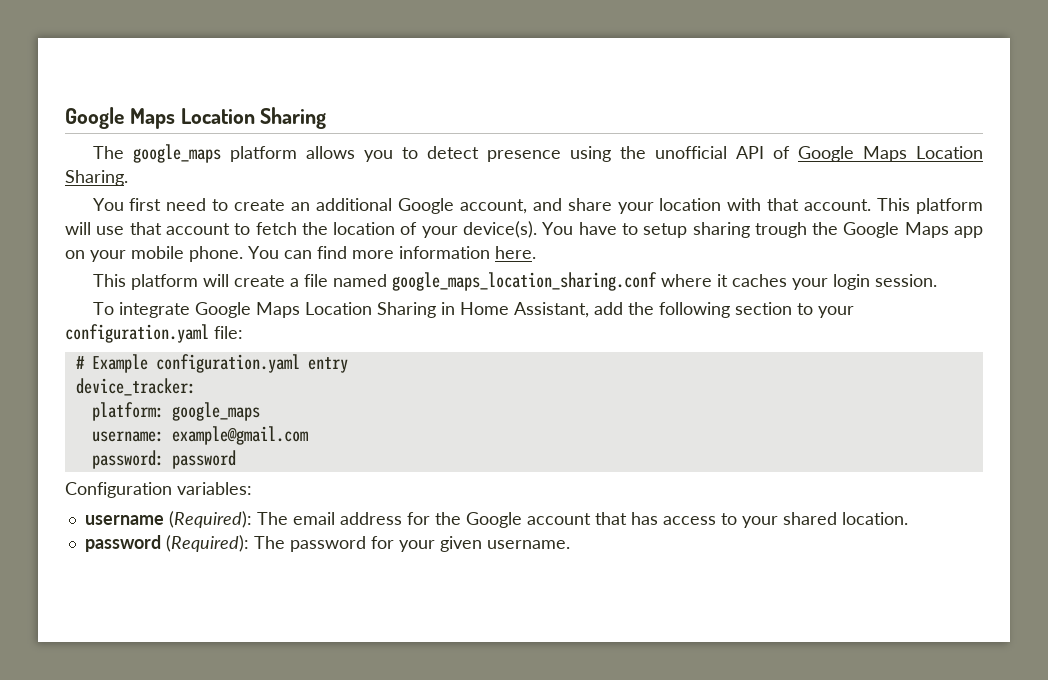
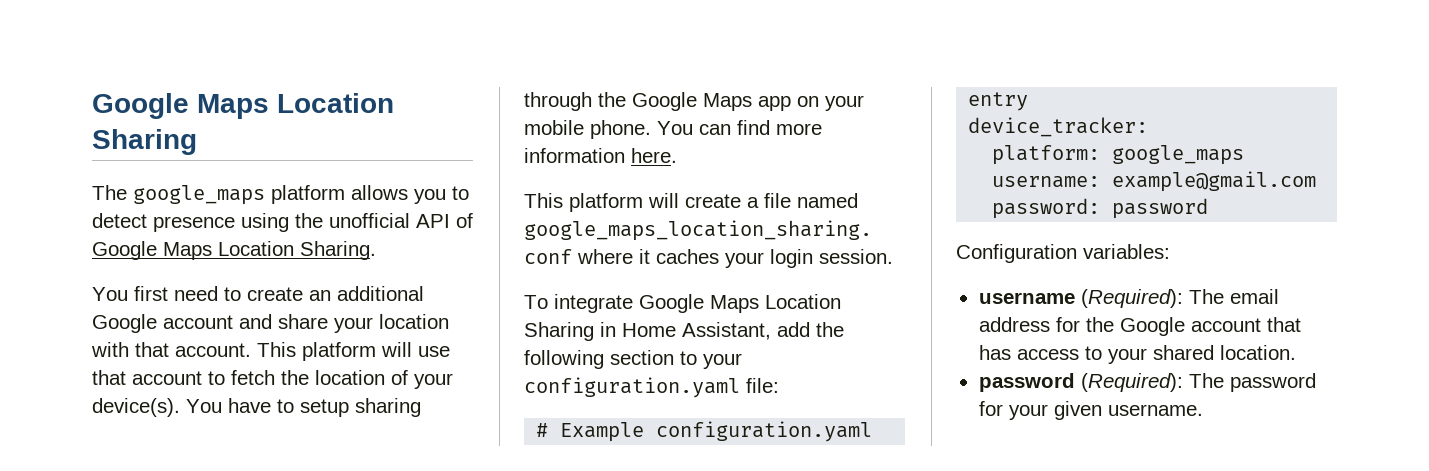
- You first need to create an additional Google account, and share your location with that account.
+ You first need to create an additional Google account and share your location with that account.
- You have to setup sharing trough the Google Maps app on your mobile phone.
+ You have to setup sharing through the Google Maps app on your mobile phone.

